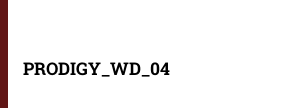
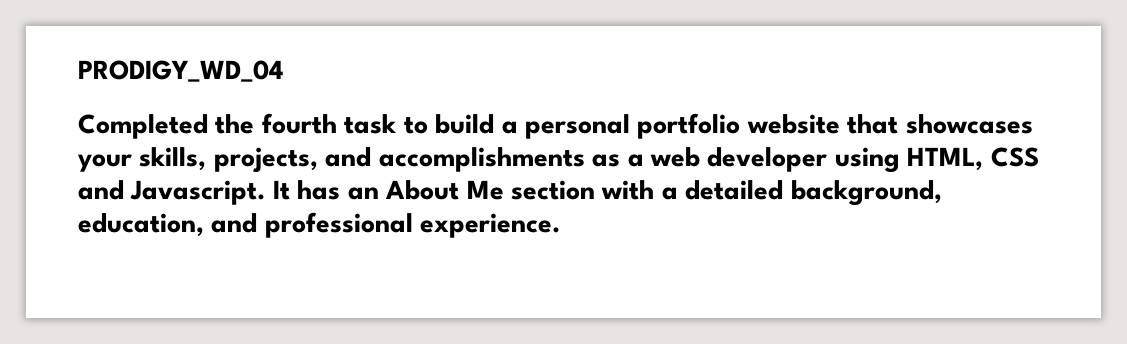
+ Completed the fourth task to build a personal portfolio website that showcases your skills, projects, and accomplishments as a web developer using HTML, CSS and Javascript. It has an About Me section with a detailed background, education, and professional experience.

